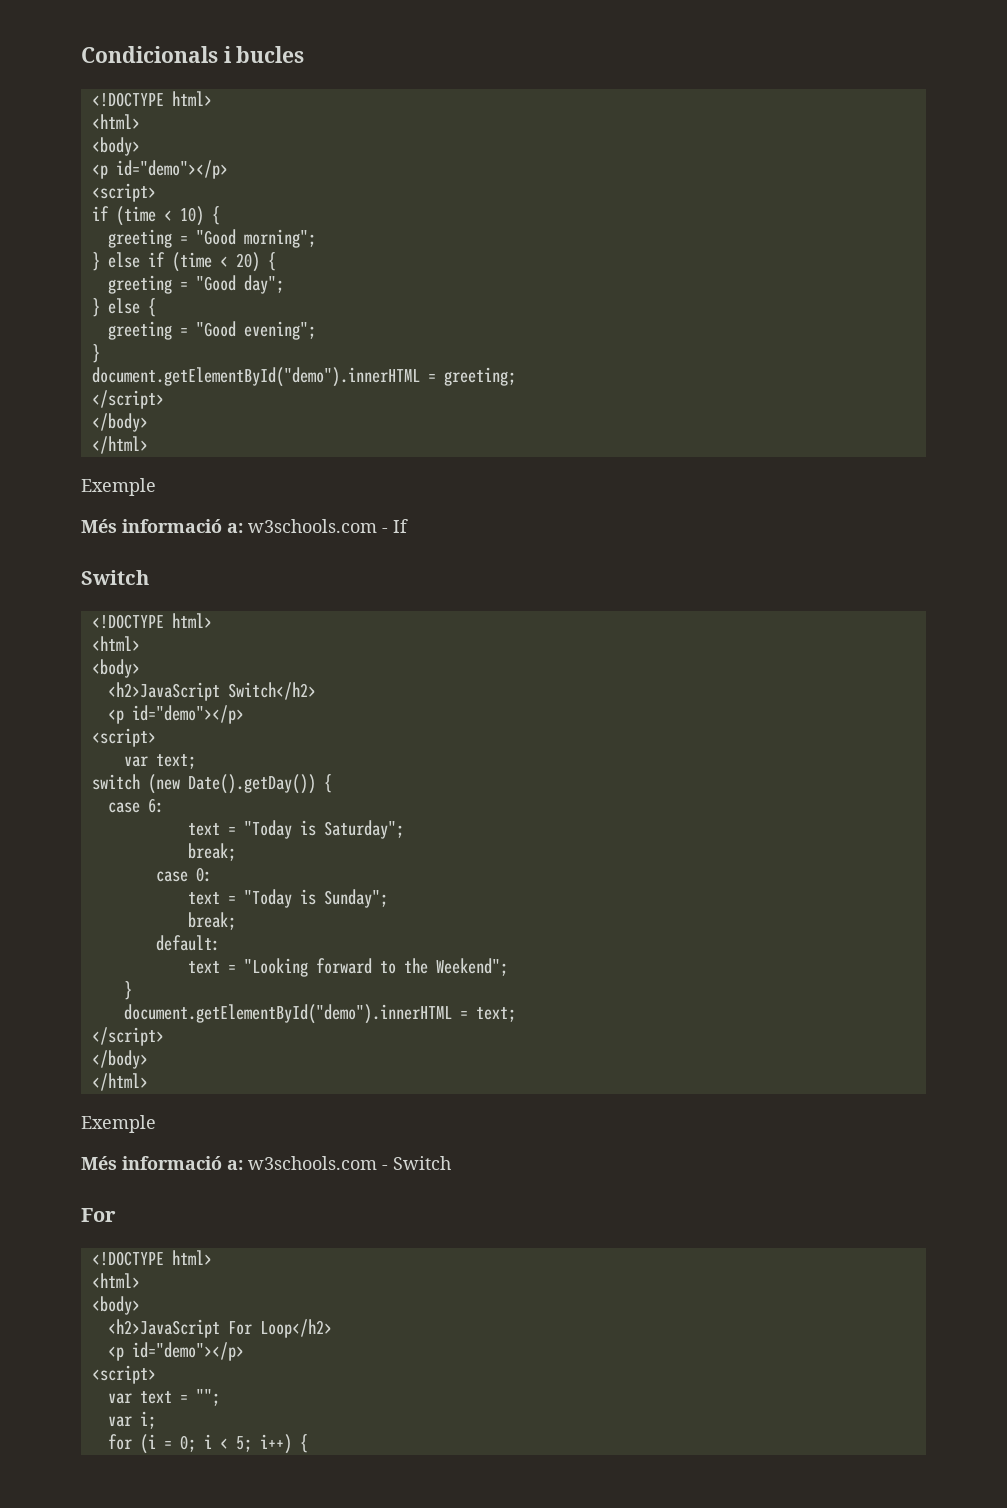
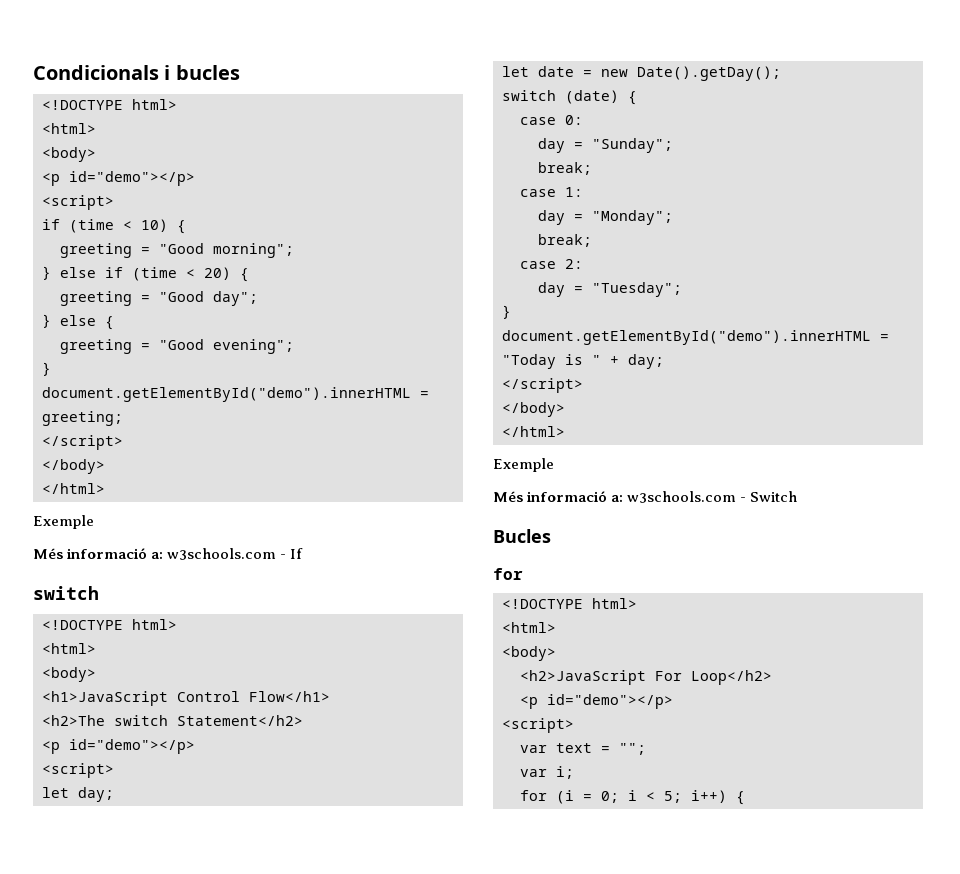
  Més informació a: w3schools.com - If
- Switch
+ switch
  <!DOCTYPE html>
  <html>
  <body>
- <h2>JavaScript Switch</h2>
+ <h1>JavaScript Control Flow</h1>
+ <h2>The switch Statement</h2>
  <p id="demo"></p>
  <script>
- var text;
- switch (new Date().getDay()) {
+ let day;
+ let date = new Date().getDay();
+ switch (date) {
- case 6:
- text = "Today is Saturday";
+ case 0:
+ day = "Sunday";
  break;
- case 0:
- text = "Today is Sunday";
+ case 1:
+ day = "Monday";
  break;
- default:
- text = "Looking forward to the Weekend";
+ case 2:
+ day = "Tuesday";
  }
- document.getElementById("demo").innerHTML = text;
+ document.getElementById("demo").innerHTML = "Today is " + day;
  Més informació a: w3schools.com - Switch
- For
+ Bucles
+ for

